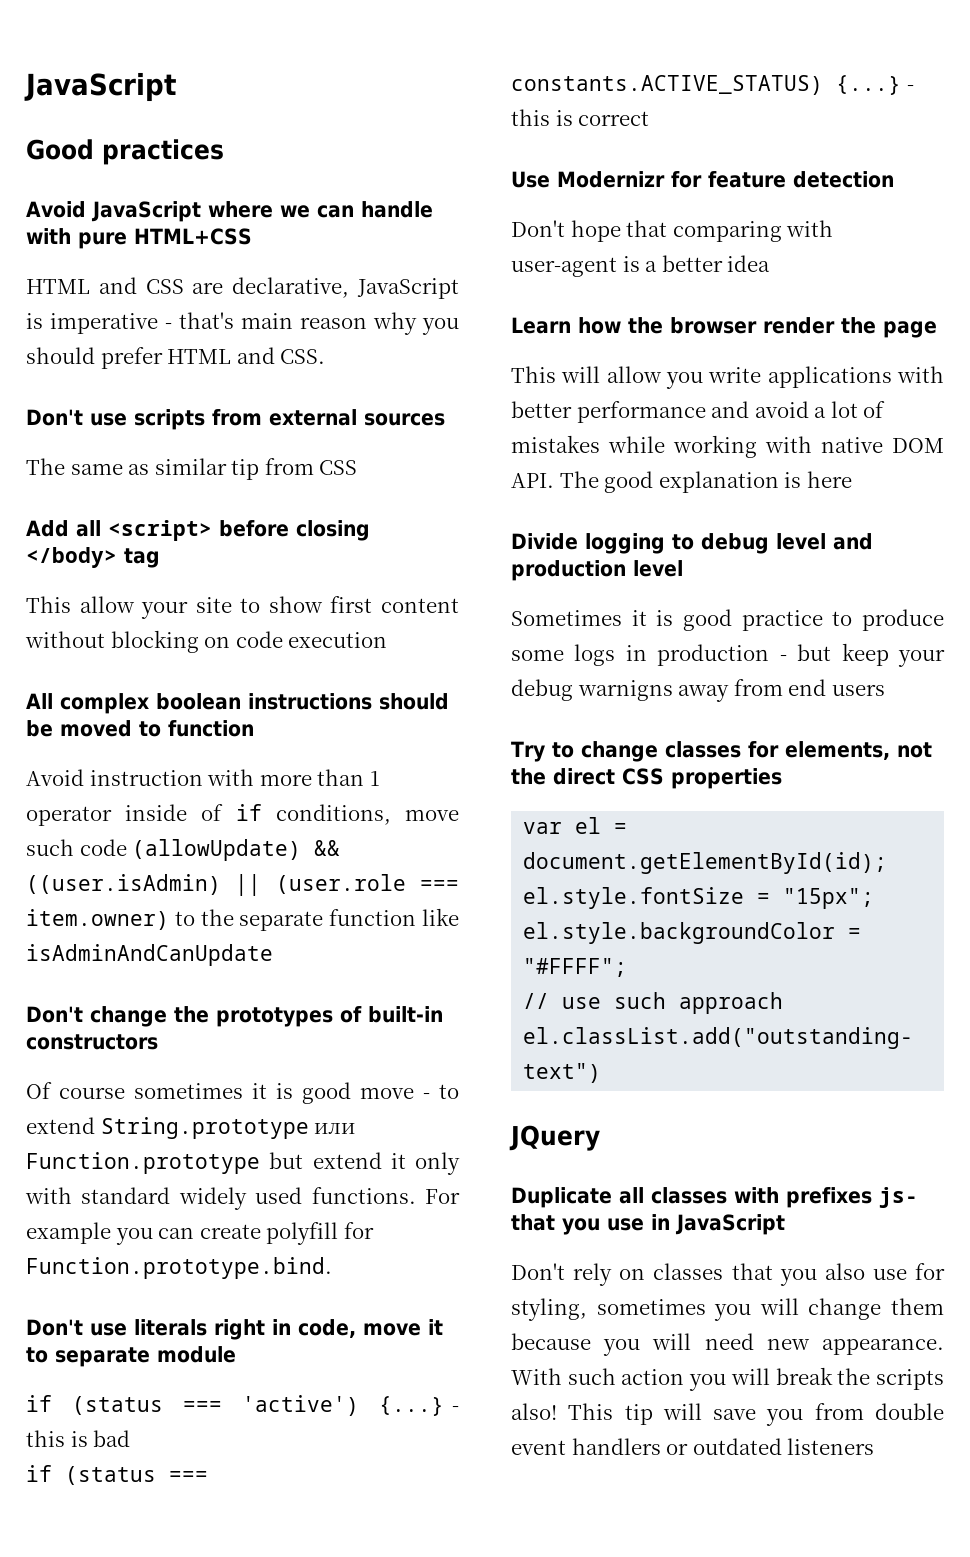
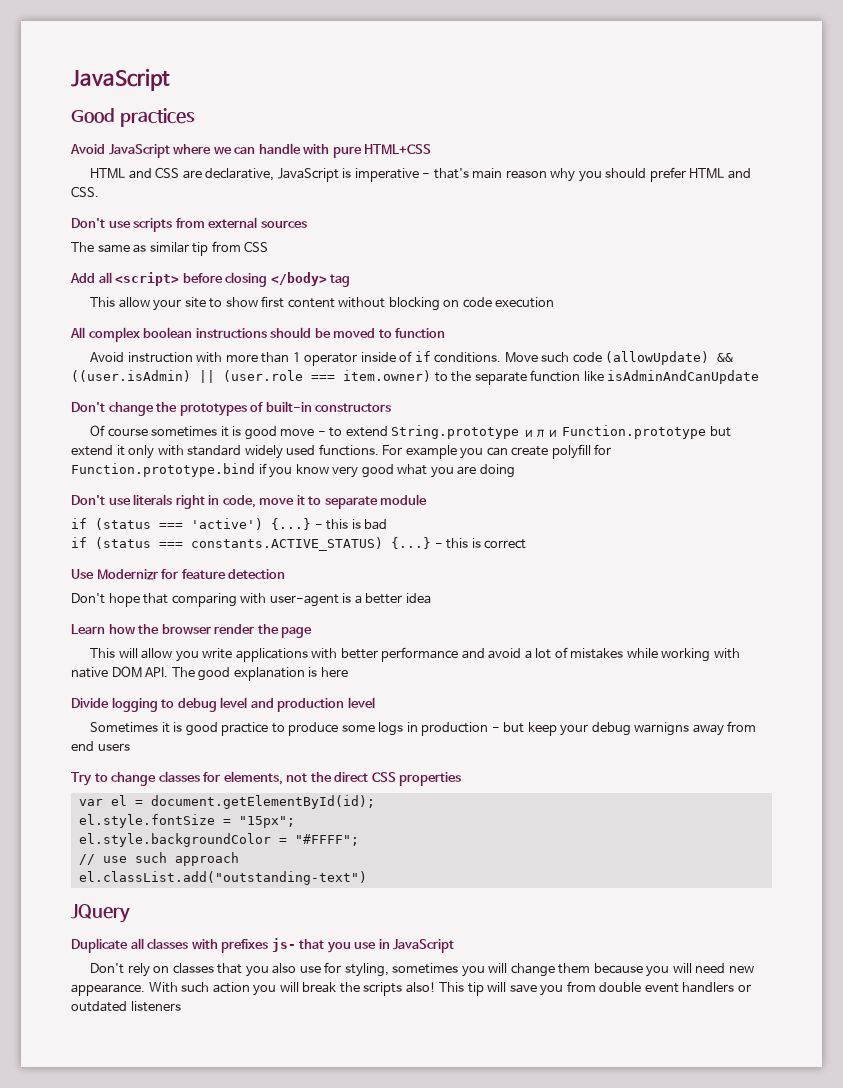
- Avoid instruction with more than 1 operator inside of if conditions, move such code (allowUpdate) && ((user.isAdmin) || (user.role === item.owner) to the separate function like isAdminAndCanUpdate
+ Avoid instruction with more than 1 operator inside of if conditions. Move such code (allowUpdate) && ((user.isAdmin) || (user.role === item.owner) to the separate function like isAdminAndCanUpdate
- For example you can create polyfill for Function.prototype.bind.
+ For example you can create polyfill for Function.prototype.bind if you know very good what you are doing

